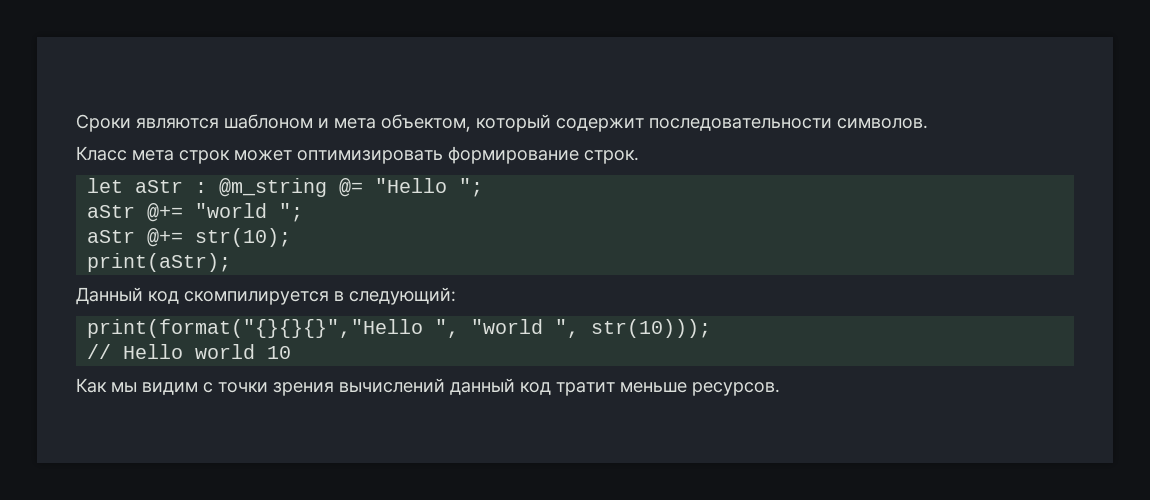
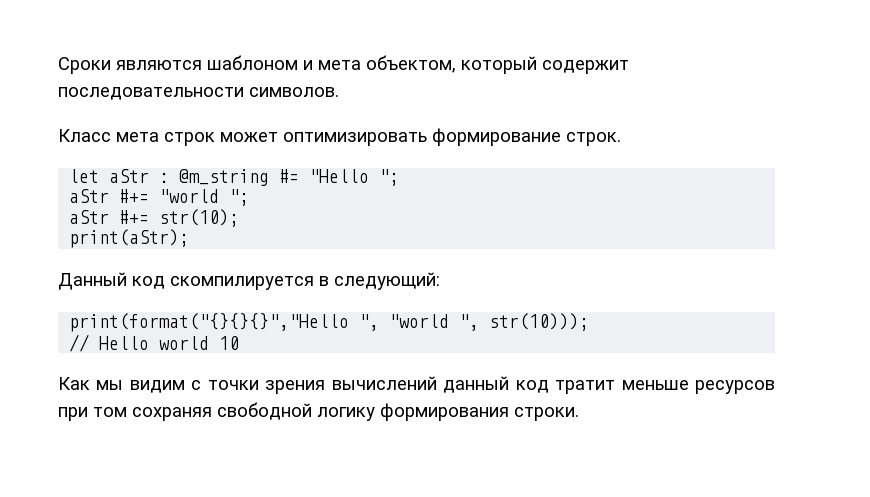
- let aStr : @m_string @= "Hello ";
+ let aStr : @m_string #= "Hello ";
- aStr @+= "world ";
+ aStr #+= "world ";
- aStr @+= str(10);
+ aStr #+= str(10);
- Как мы видим с точки зрения вычислений данный код тратит меньше ресурсов.
+ Как мы видим с точки зрения вычислений данный код тратит меньше ресурсов при том сохраняя свободной логику формирования строки.

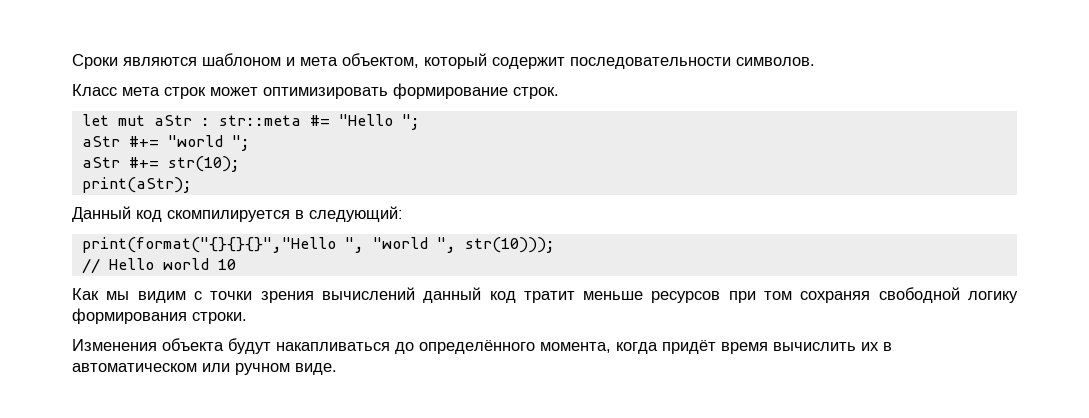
- let aStr : @m_string #= "Hello ";
+ let mut aStr : str::meta #= "Hello ";
+ Изменения объекта будут накапливаться до определённого момента, когда придёт время вычислить их в автоматическом или ручном виде.

